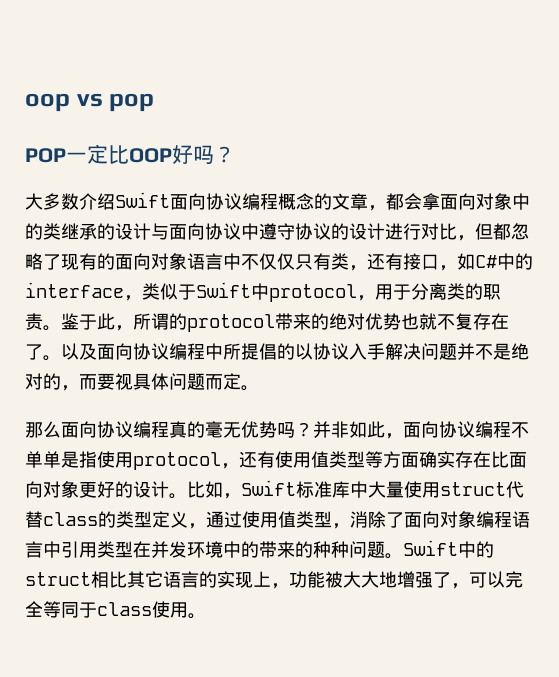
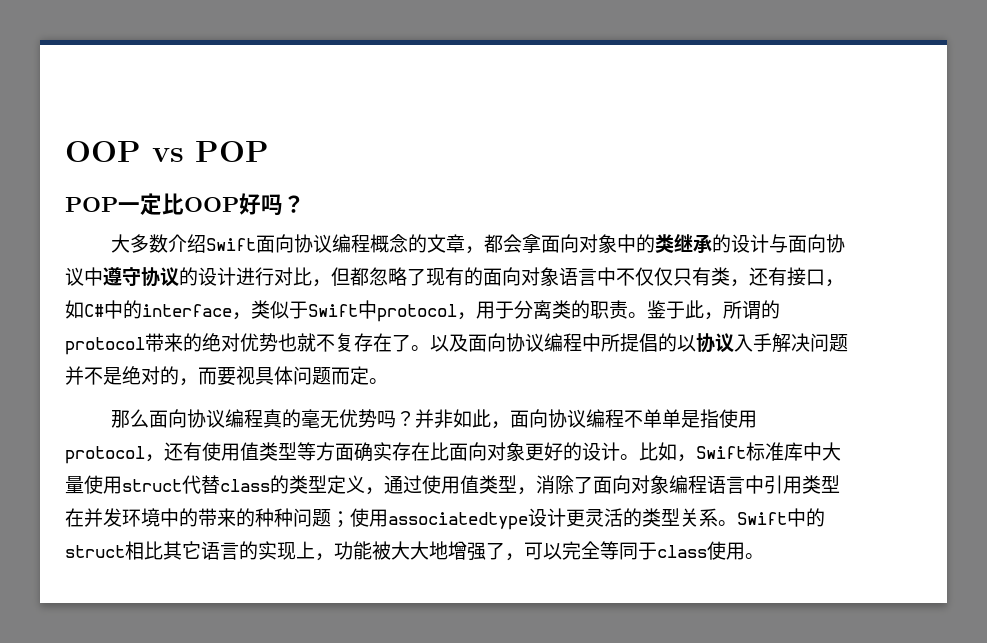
- oop vs pop
+ OOP vs POP
- 比如，Swift标准库中大量使用struct代替class的类型定义，通过使用值类型，消除了面向对象编程语言中引用类型在并发环境中的带来的种种问题。
+ 比如，Swift标准库中大量使用struct代替class的类型定义，通过使用值类型，消除了面向对象编程语言中引用类型在并发环境中的带来的种种问题；使用associatedtype设计更灵活的类型关系。

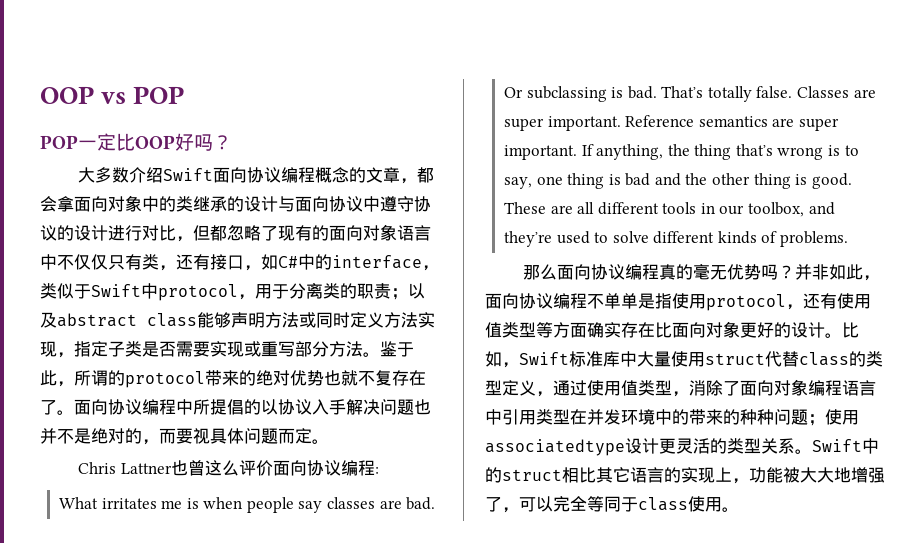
- 大多数介绍Swift面向协议编程概念的文章，都会拿面向对象中的类继承的设计与面向协议中遵守协议的设计进行对比，但都忽略了现有的面向对象语言中不仅仅只有类，还有接口，如C#中的interface，类似于Swift中protocol，用于分离类的职责。
+ 大多数介绍Swift面向协议编程概念的文章，都会拿面向对象中的类继承的设计与面向协议中遵守协议的设计进行对比，但都忽略了现有的面向对象语言中不仅仅只有类，还有接口，如C#中的interface，类似于Swift中protocol，用于分离类的职责；以及abstract class能够声明方法或同时定义方法实现，指定子类是否需要实现或重写部分方法。
- 以及面向协议编程中所提倡的以协议入手解决问题并不是绝对的，而要视具体问题而定。
+ 面向协议编程中所提倡的以协议入手解决问题也并不是绝对的，而要视具体问题而定。
+ Chris Lattner也曾这么评价面向协议编程:
+ What irritates me is when people say classes are bad. Or subclassing is bad. Thatʼs totally false. Classes are super important. Reference semantics are super important. If anything, the thing thatʼs wrong is to say, one thing is bad and the other thing is good. These are all different tools in our toolbox, and theyʼre used to solve different kinds of problems.

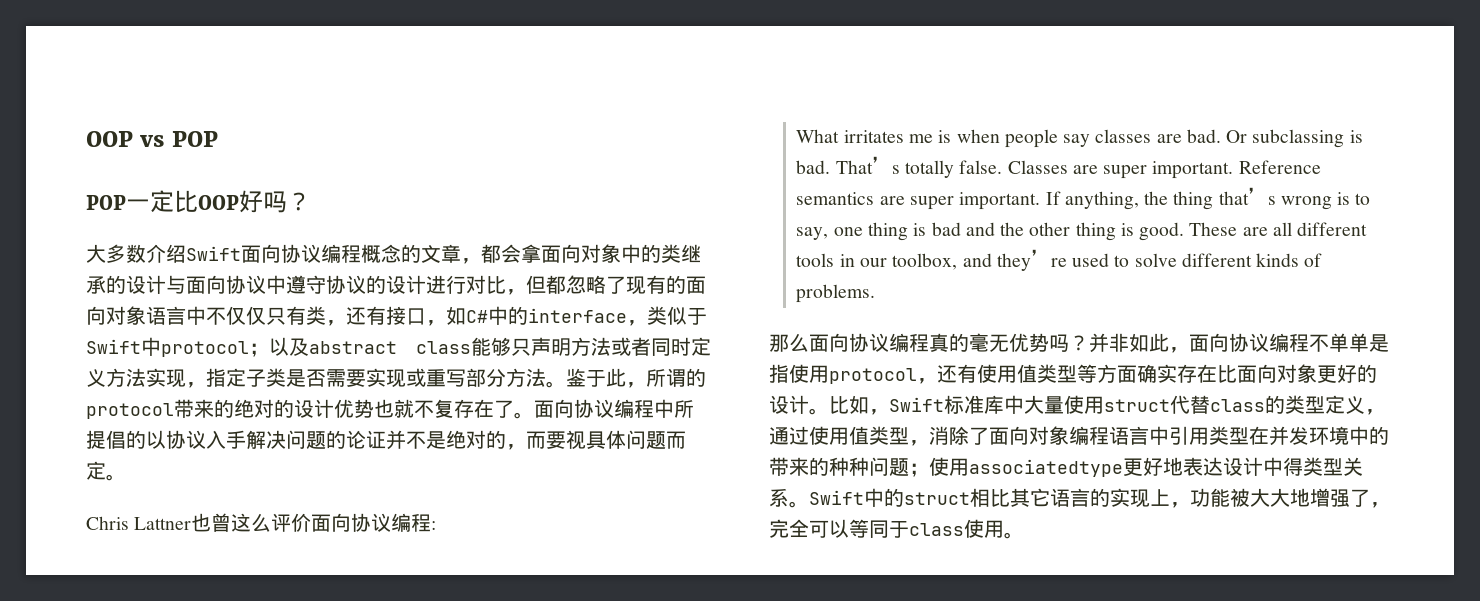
- 大多数介绍Swift面向协议编程概念的文章，都会拿面向对象中的类继承的设计与面向协议中遵守协议的设计进行对比，但都忽略了现有的面向对象语言中不仅仅只有类，还有接口，如C#中的interface，类似于Swift中protocol，用于分离类的职责；
+ 大多数介绍Swift面向协议编程概念的文章，都会拿面向对象中的类继承的设计与面向协议中遵守协议的设计进行对比，但都忽略了现有的面向对象语言中不仅仅只有类，还有接口，如C#中的interface，类似于Swift中protocol；
- 以及abstract class能够声明方法或同时定义方法实现，指定子类是否需要实现或重写部分方法。
+ 以及abstract class能够只声明方法或者同时定义方法实现，指定子类是否需要实现或重写部分方法。
- 鉴于此，所谓的protocol带来的绝对优势也就不复存在了。
+ 鉴于此，所谓的protocol带来的绝对的设计优势也就不复存在了。
- 面向协议编程中所提倡的以协议入手解决问题也并不是绝对的，而要视具体问题而定。
+ 面向协议编程中所提倡的以协议入手解决问题的论证并不是绝对的，而要视具体问题而定。
- 比如，Swift标准库中大量使用struct代替class的类型定义，通过使用值类型，消除了面向对象编程语言中引用类型在并发环境中的带来的种种问题；使用associatedtype设计更灵活的类型关系。
+ 比如，Swift标准库中大量使用struct代替class的类型定义，通过使用值类型，消除了面向对象编程语言中引用类型在并发环境中的带来的种种问题；使用associatedtype更好地表达设计中得类型关系。
- Swift中的struct相比其它语言的实现上，功能被大大地增强了，可以完全等同于class使用。
+ Swift中的struct相比其它语言的实现上，功能被大大地增强了，完全可以等同于class使用。

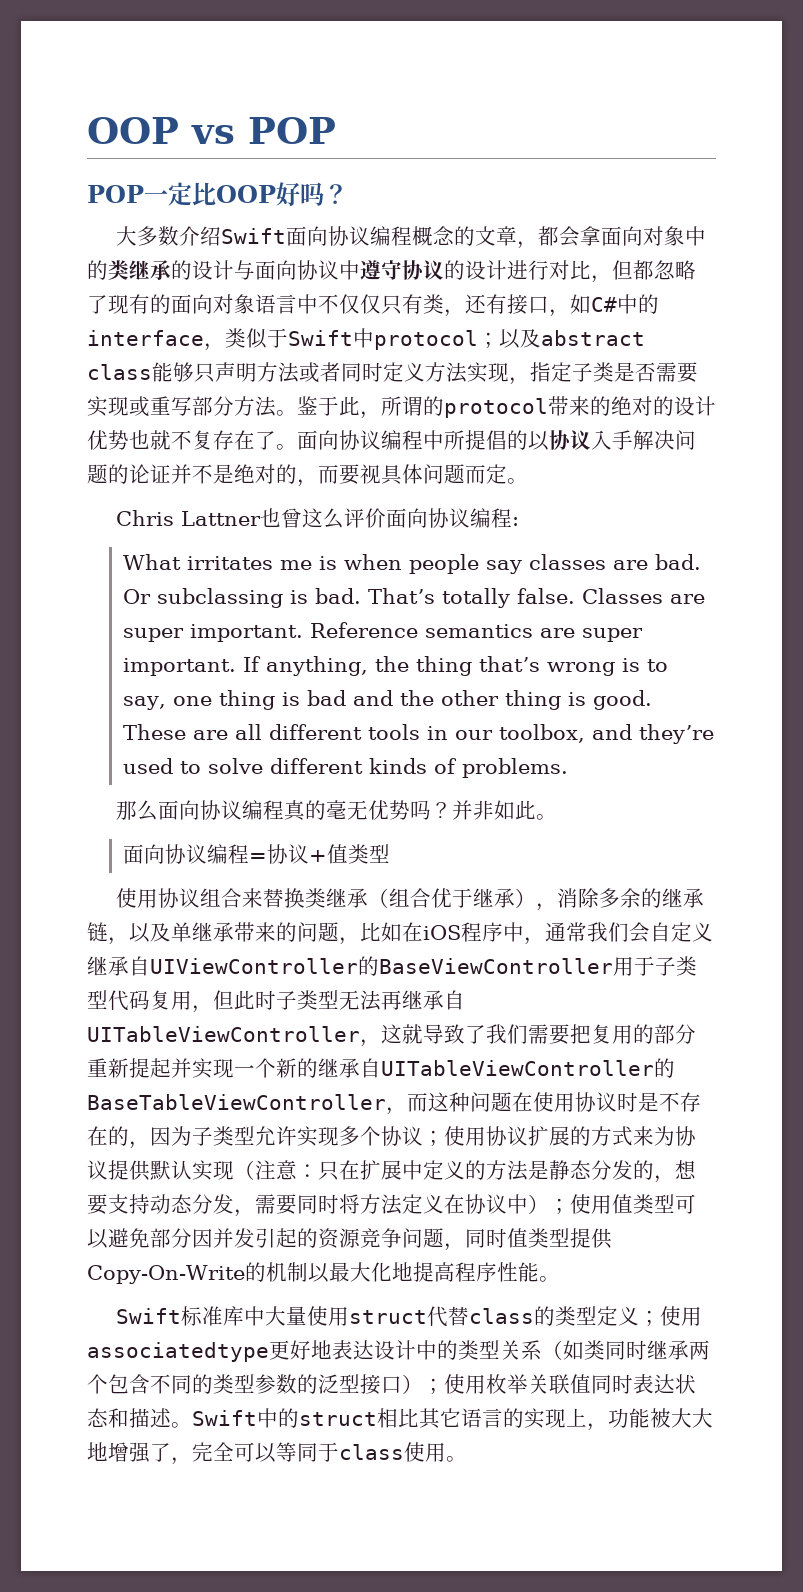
- 并非如此，面向协议编程不单单是指使用protocol，还有使用值类型等方面确实存在比面向对象更好的设计。比如，Swift标准库中大量使用struct代替class的类型定义，通过使用值类型，消除了面向对象编程语言中引用类型在并发环境中的带来的种种问题；使用associatedtype更好地表达设计中得类型关系。
+ 并非如此。
+ 面向协议编程=协议+值类型
+ 使用协议组合来替换类继承（组合优于继承），消除多余的继承链，以及单继承带来的问题，比如在iOS程序中，通常我们会自定义继承自UIViewController的BaseViewController用于子类型代码复用，但此时子类型无法再继承自UITableViewController，这就导致了我们需要把复用的部分重新提起并实现一个新的继承自UITableViewController的BaseTableViewController，而这种问题在使用协议时是不存在的，因为子类型允许实现多个协议；使用协议扩展的方式来为协议提供默认实现（注意：只在扩展中定义的方法是静态分发的，想要支持动态分发，需要同时将方法定义在协议中）；使用值类型可以避免部分因并发引起的资源竞争问题，同时值类型提供Copy-On-Write的机制以最大化地提高程序性能。
+ Swift标准库中大量使用struct代替class的类型定义；使用associatedtype更好地表达设计中的类型关系（如类同时继承两个包含不同的类型参数的泛型接口）；使用枚举关联值同时表达状态和描述。

